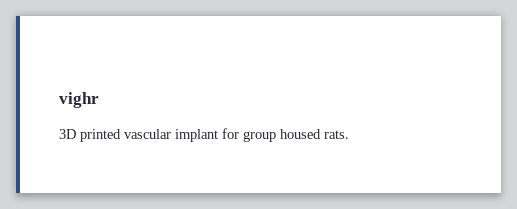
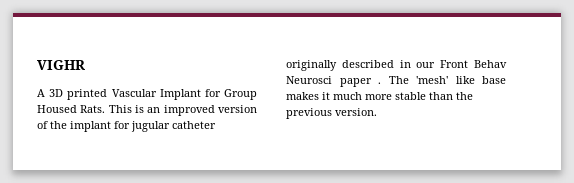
- vighr
- 3D printed vascular implant for group housed rats.
+ VIGHR
+ A 3D printed Vascular Implant for Group Housed Rats. This is an improved version of the implant for jugular catheter originally described in our Front Behav Neurosci paper . The 'mesh' like base makes it much more stable than the previous version.

